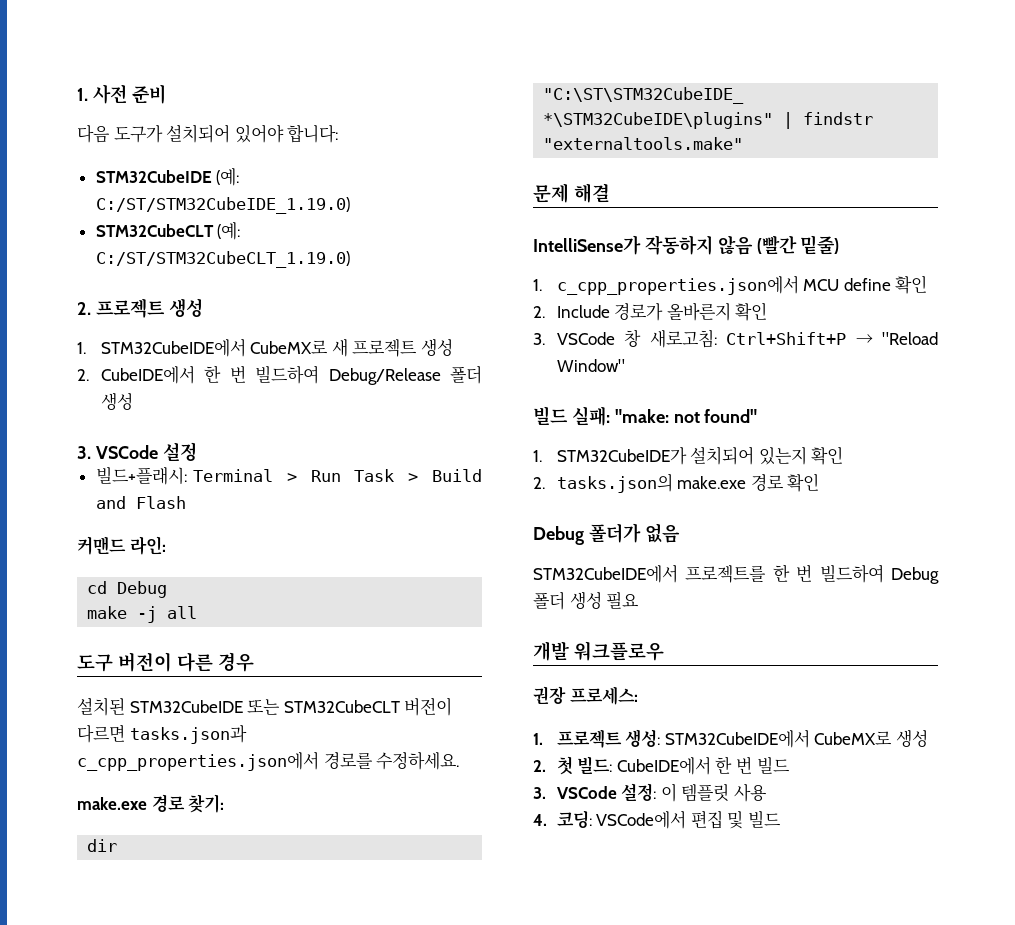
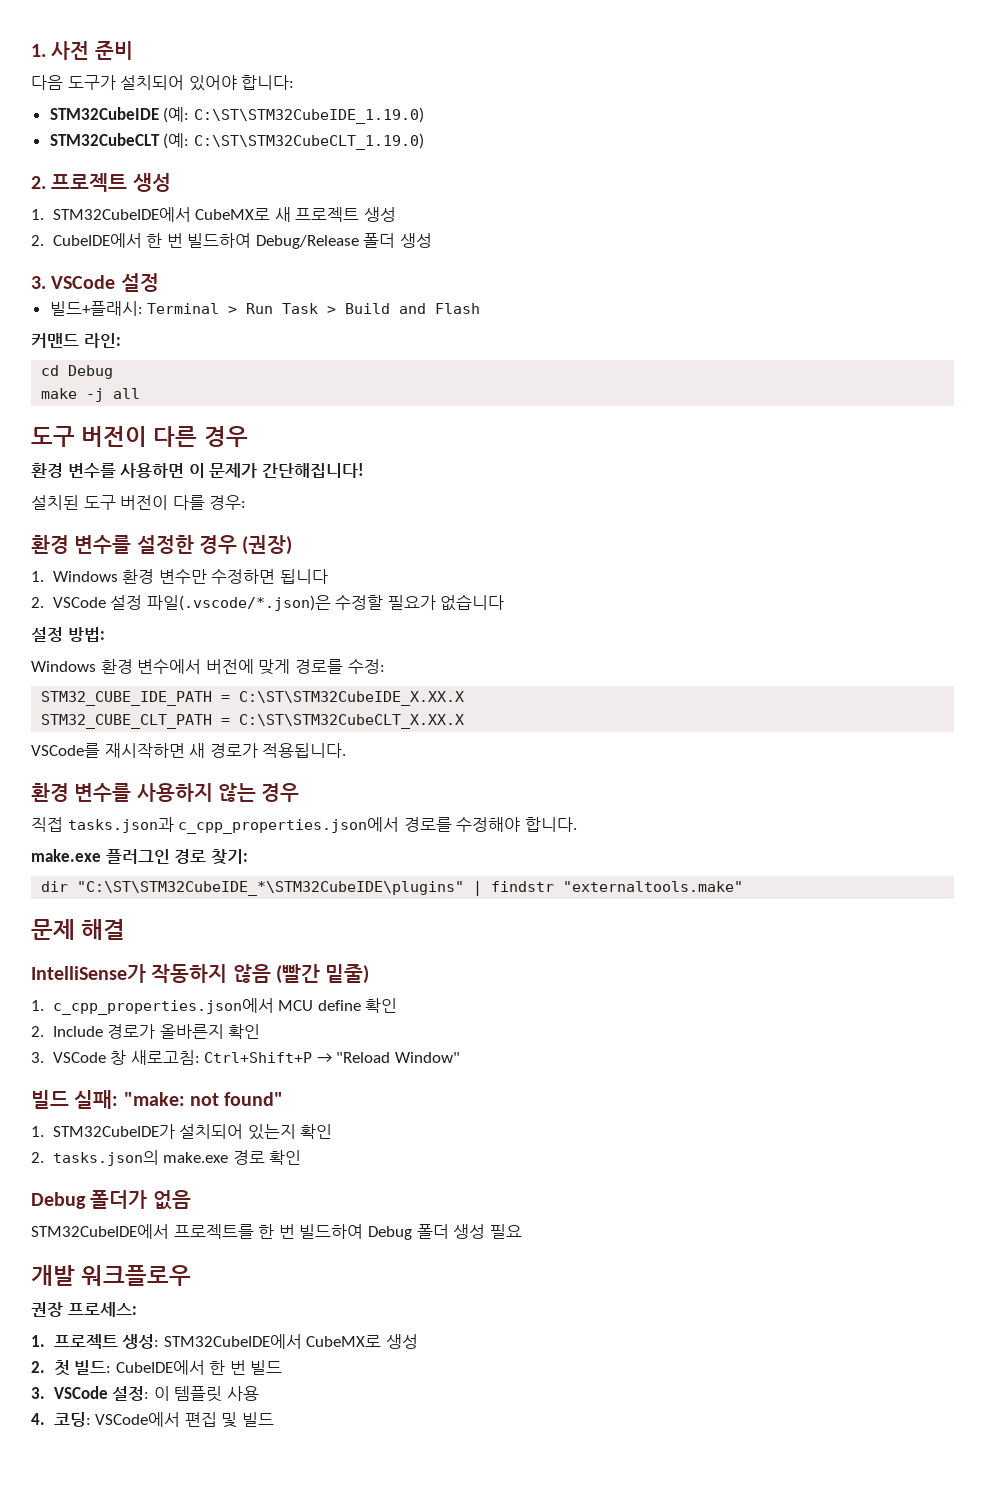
- STM32CubeIDE (예: C:/ST/STM32CubeIDE_1.19.0)
+ STM32CubeIDE (예: C:\ST\STM32CubeIDE_1.19.0)
- STM32CubeCLT (예: C:/ST/STM32CubeCLT_1.19.0)
+ STM32CubeCLT (예: C:\ST\STM32CubeCLT_1.19.0)
- 설치된 STM32CubeIDE 또는 STM32CubeCLT 버전이 다르면 tasks.json과 c_cpp_properties.json에서 경로를 수정하세요.
- make.exe 경로 찾기:
+ 환경 변수를 사용하면 이 문제가 간단해집니다!
+ 설치된 도구 버전이 다를 경우:
+ 환경 변수를 설정한 경우 (권장)
+ 1. Windows 환경 변수만 수정하면 됩니다
+ 2. VSCode 설정 파일(.vscode/*.json)은 수정할 필요가 없습니다
+ 설정 방법:
+ Windows 환경 변수에서 버전에 맞게 경로를 수정:
+ STM32_CUBE_IDE_PATH = C:\ST\STM32CubeIDE_X.XX.X
+ STM32_CUBE_CLT_PATH = C:\ST\STM32CubeCLT_X.XX.X
+ VSCode를 재시작하면 새 경로가 적용됩니다.
+ 환경 변수를 사용하지 않는 경우
+ 직접 tasks.json과 c_cpp_properties.json에서 경로를 수정해야 합니다.
+ make.exe 플러그인 경로 찾기:

